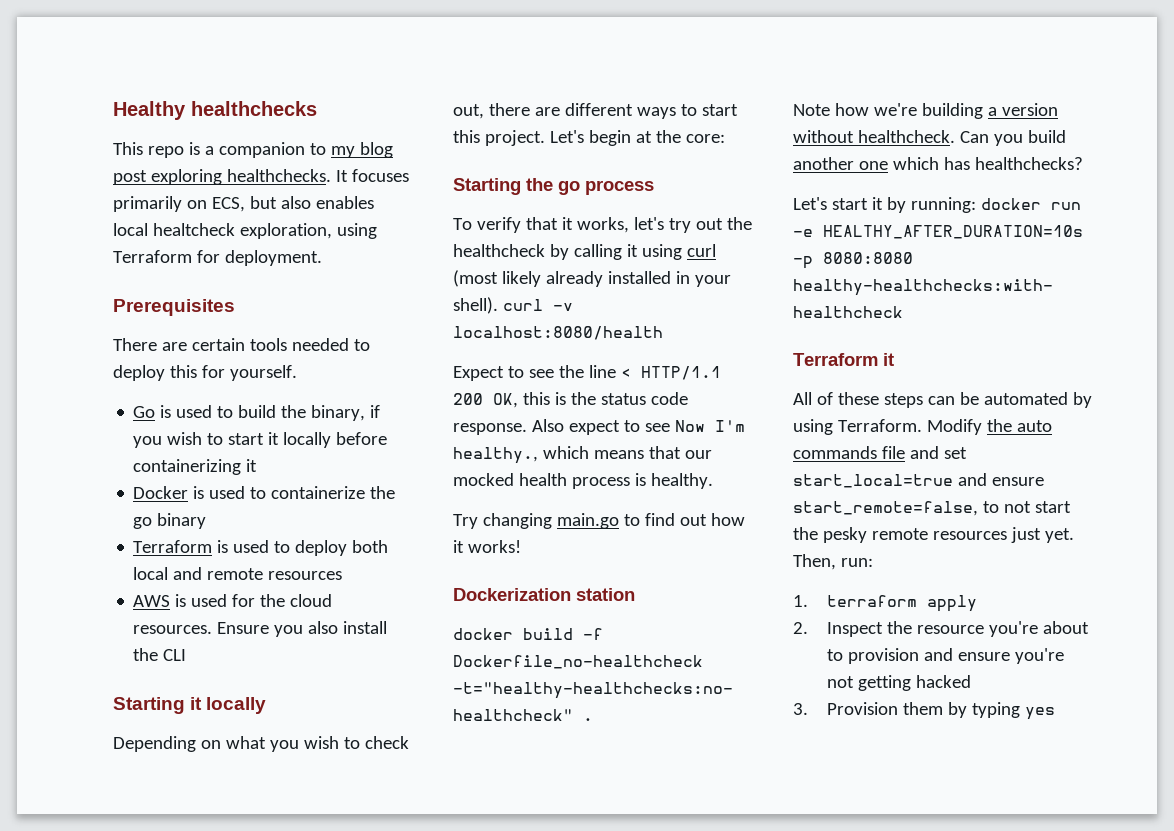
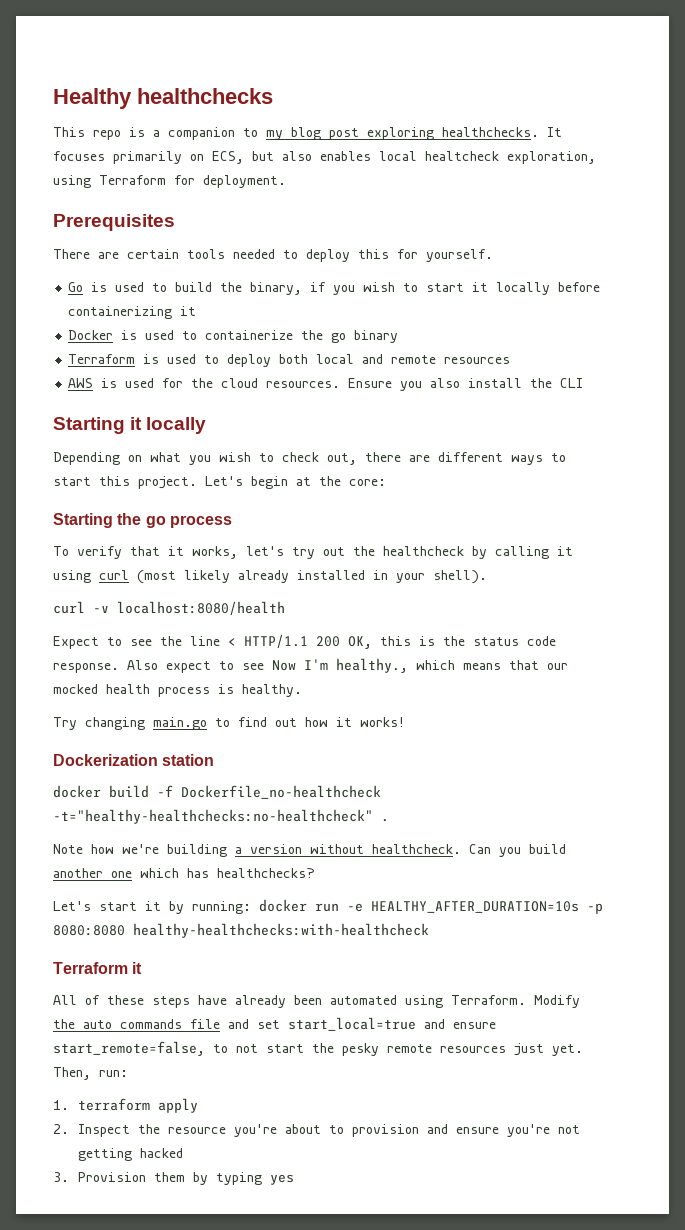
- To verify that it works, let's try out the healthcheck by calling it using curl (most likely already installed in your shell). curl -v localhost:8080/health
+ To verify that it works, let's try out the healthcheck by calling it using curl (most likely already installed in your shell).
+ curl -v localhost:8080/health
- All of these steps can be automated by using Terraform.
+ All of these steps have already been automated using Terraform.

